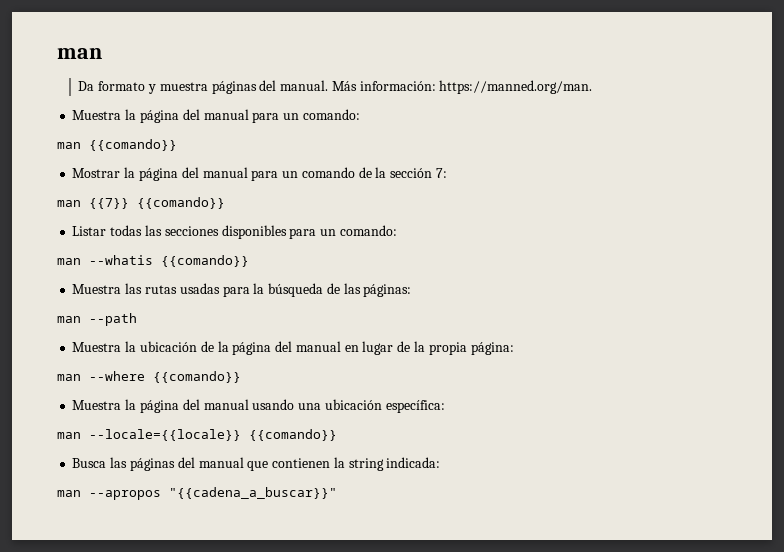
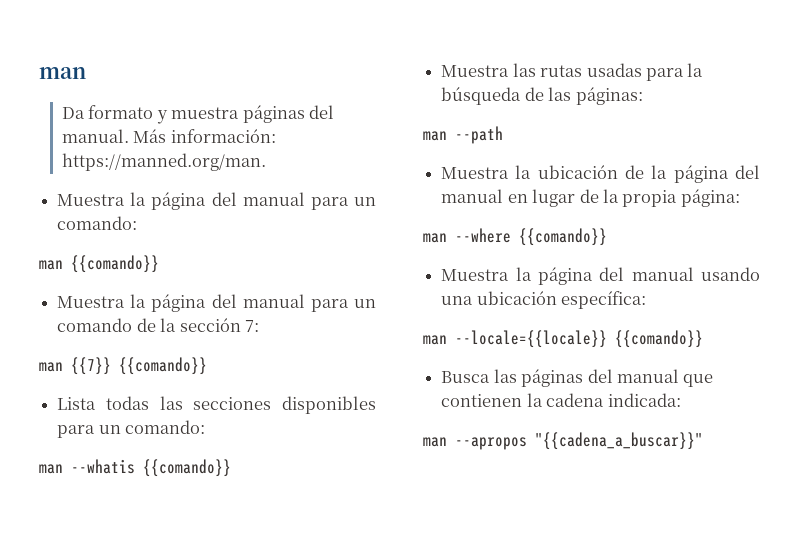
- Mostrar la página del manual para un comando de la sección 7:
+ Muestra la página del manual para un comando de la sección 7:
- Listar todas las secciones disponibles para un comando:
+ Lista todas las secciones disponibles para un comando:
- Busca las páginas del manual que contienen la string indicada:
+ Busca las páginas del manual que contienen la cadena indicada:

